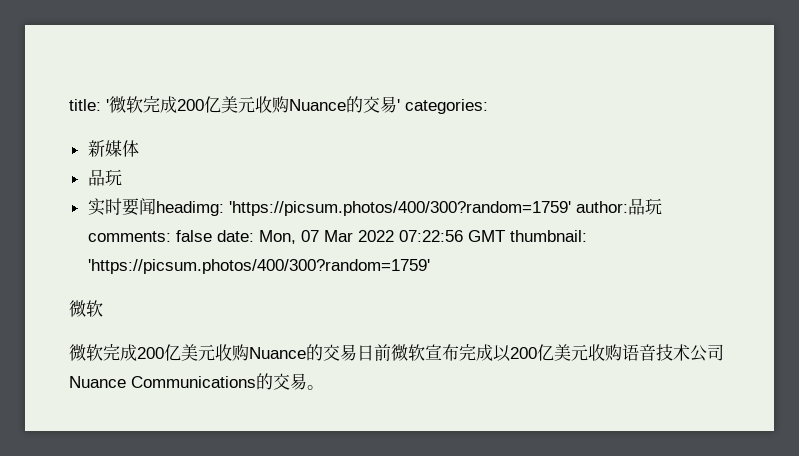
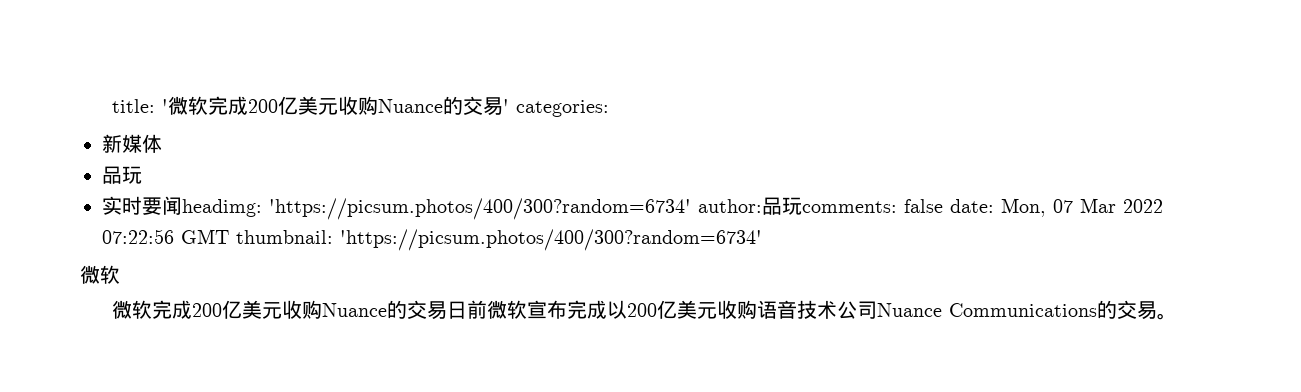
- 实时要闻headimg: 'https://picsum.photos/400/300?random=1759' author:品玩comments: false date: Mon, 07 Mar 2022 07:22:56 GMT thumbnail: 'https://picsum.photos/400/300?random=1759'
+ 实时要闻headimg: 'https://picsum.photos/400/300?random=6734' author:品玩comments: false date: Mon, 07 Mar 2022 07:22:56 GMT thumbnail: 'https://picsum.photos/400/300?random=6734'

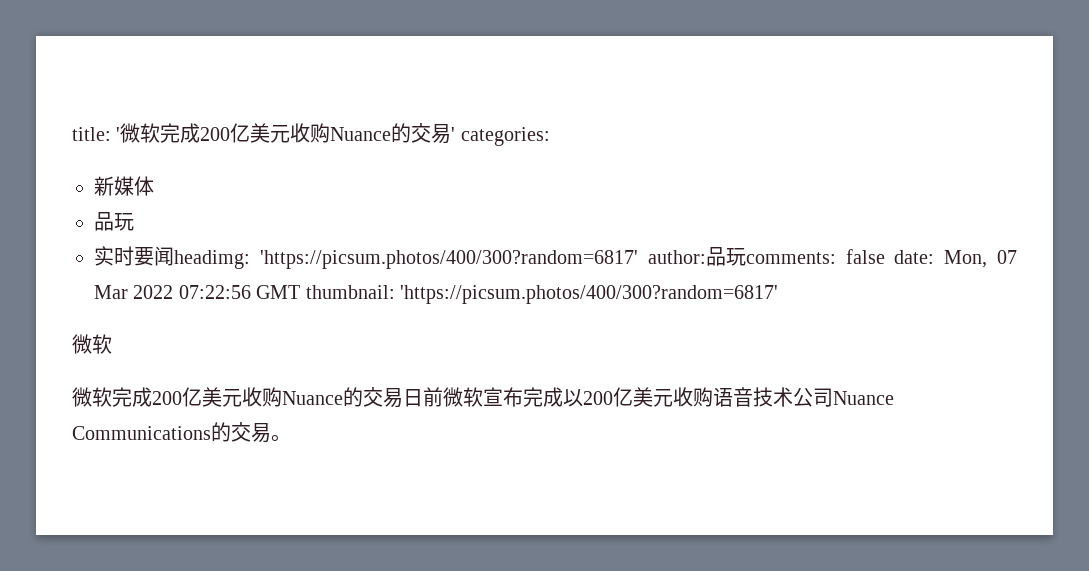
- 实时要闻headimg: 'https://picsum.photos/400/300?random=6734' author:品玩comments: false date: Mon, 07 Mar 2022 07:22:56 GMT thumbnail: 'https://picsum.photos/400/300?random=6734'
+ 实时要闻headimg: 'https://picsum.photos/400/300?random=6817' author:品玩comments: false date: Mon, 07 Mar 2022 07:22:56 GMT thumbnail: 'https://picsum.photos/400/300?random=6817'

